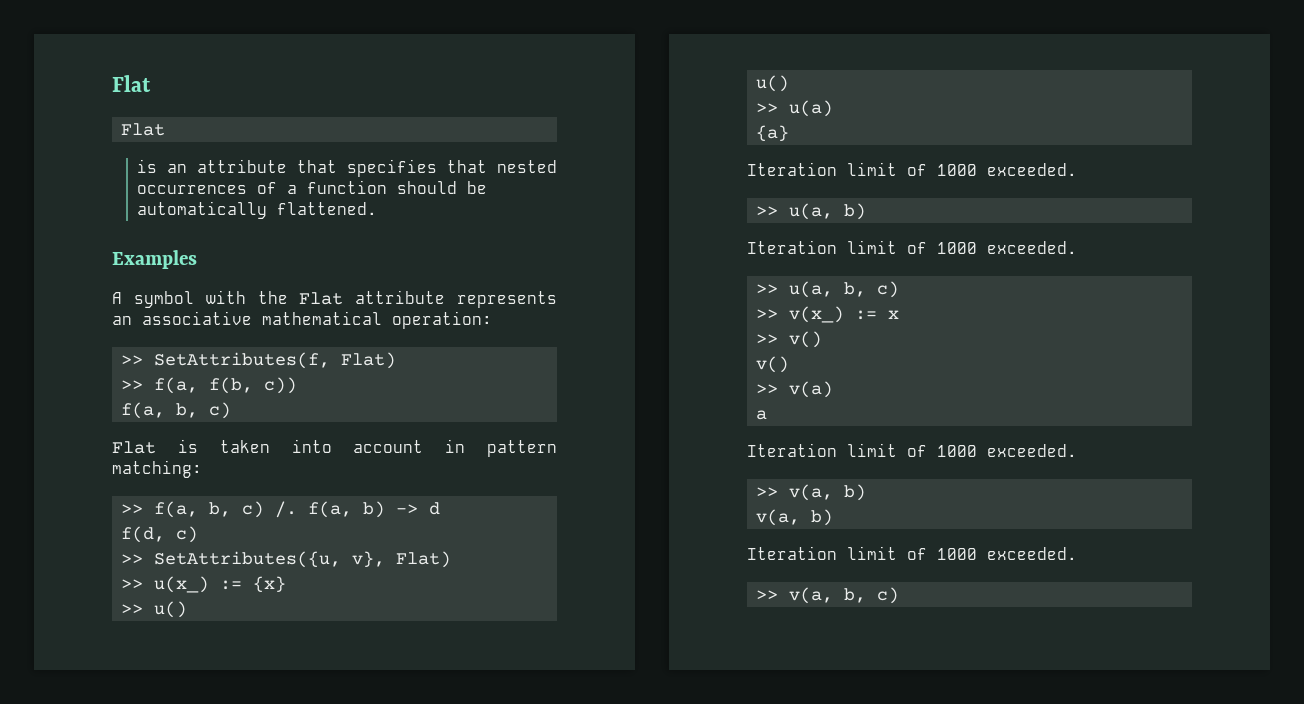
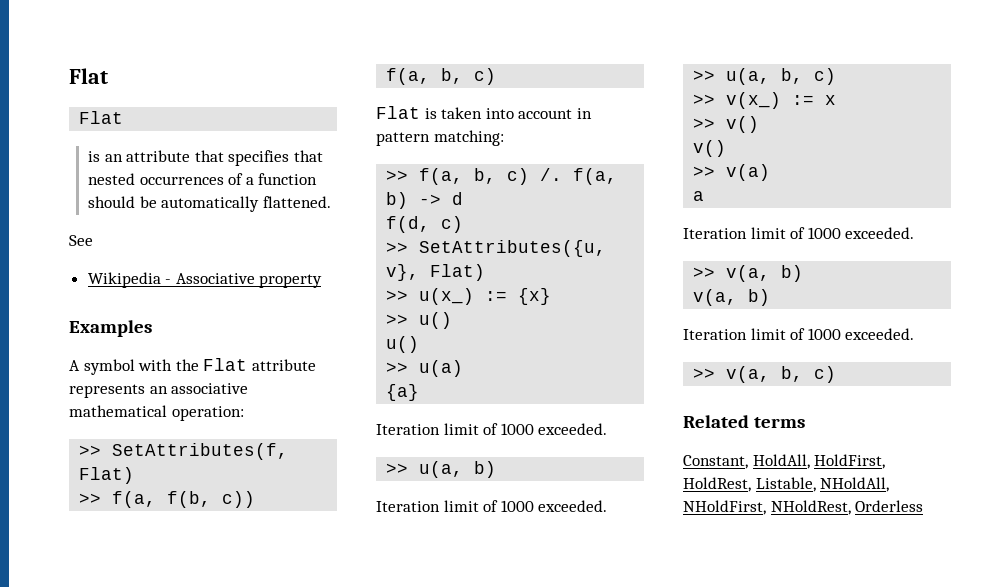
+ See
+ Wikipedia - Associative property
+ Related terms
+ Constant, HoldAll, HoldFirst, HoldRest, Listable, NHoldAll, NHoldFirst, NHoldRest, Orderless

